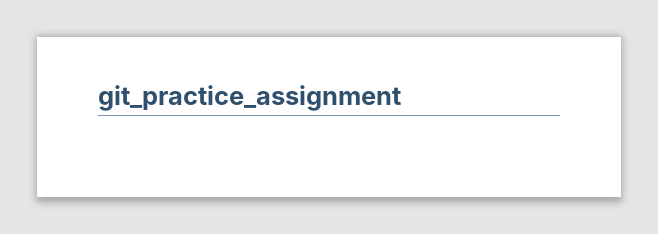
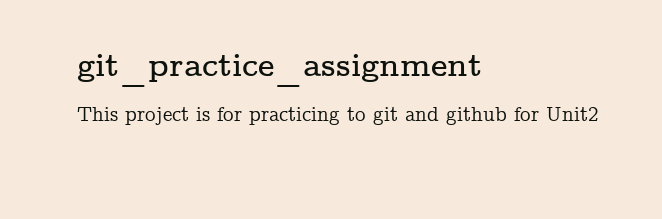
+ This project is for practicing to git and github for Unit2

